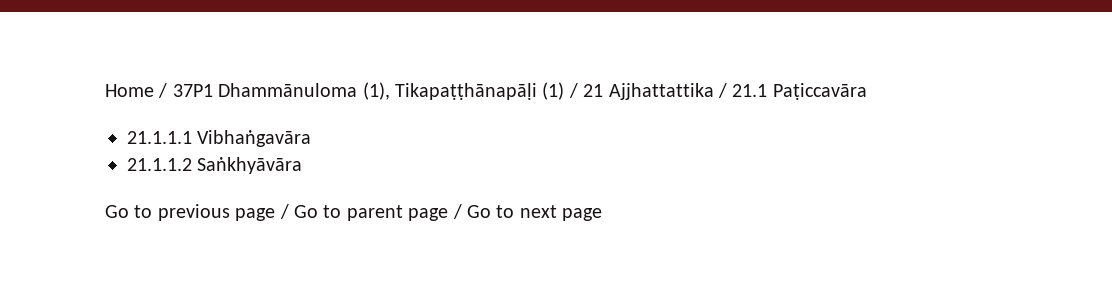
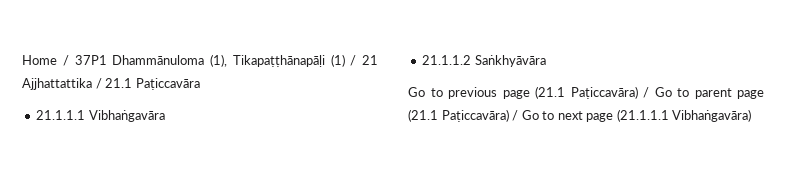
- Go to previous page / Go to parent page / Go to next page
+ Go to previous page (21.1 Paṭiccavāra) / Go to parent page (21.1 Paṭiccavāra) / Go to next page (21.1.1.1 Vibhaṅgavāra)

